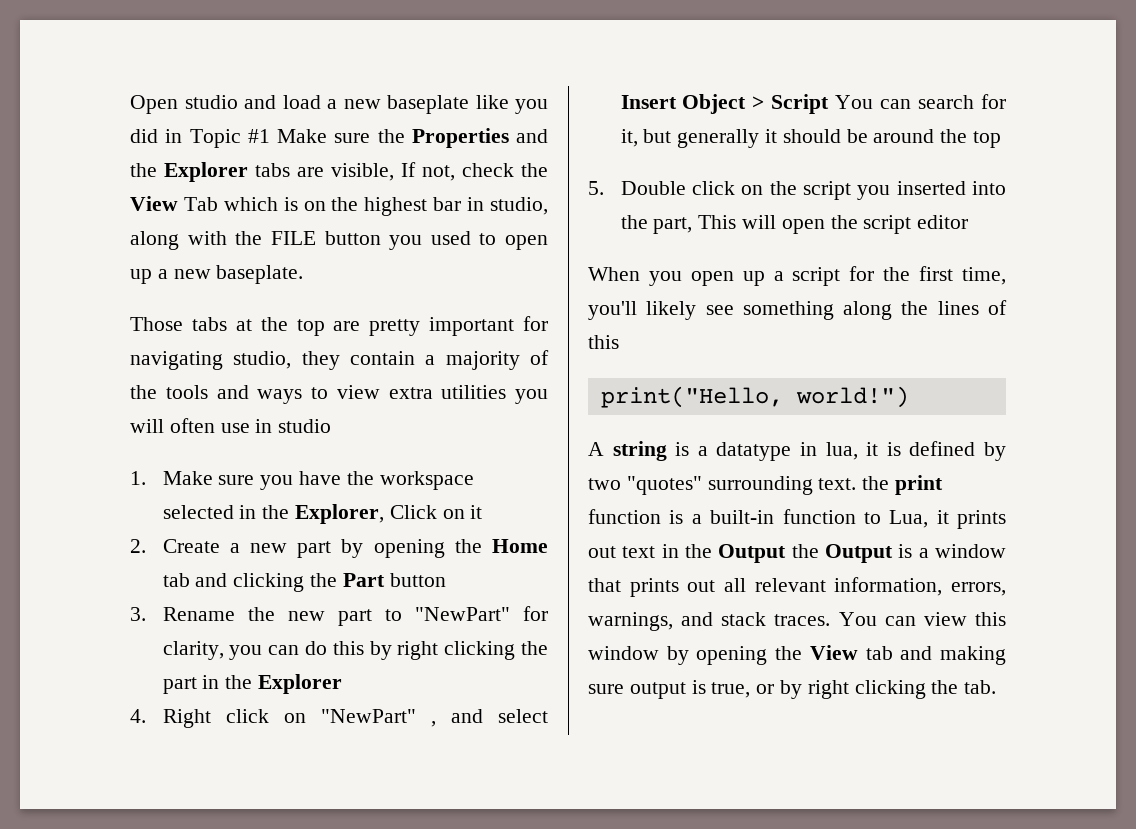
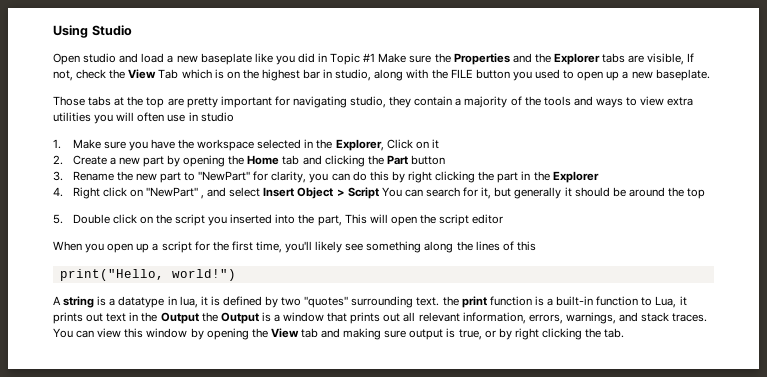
+ Using Studio

